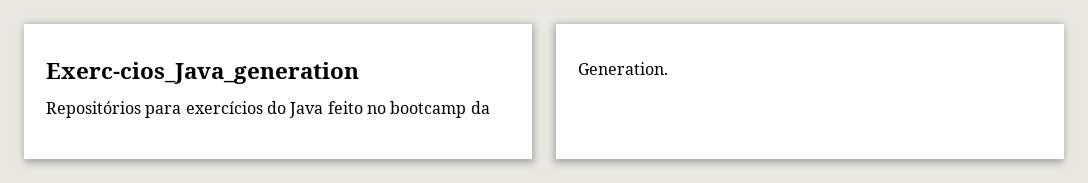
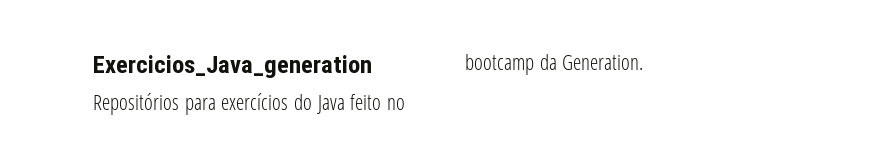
- Exerc-cios_Java_generation
+ Exercicios_Java_generation

